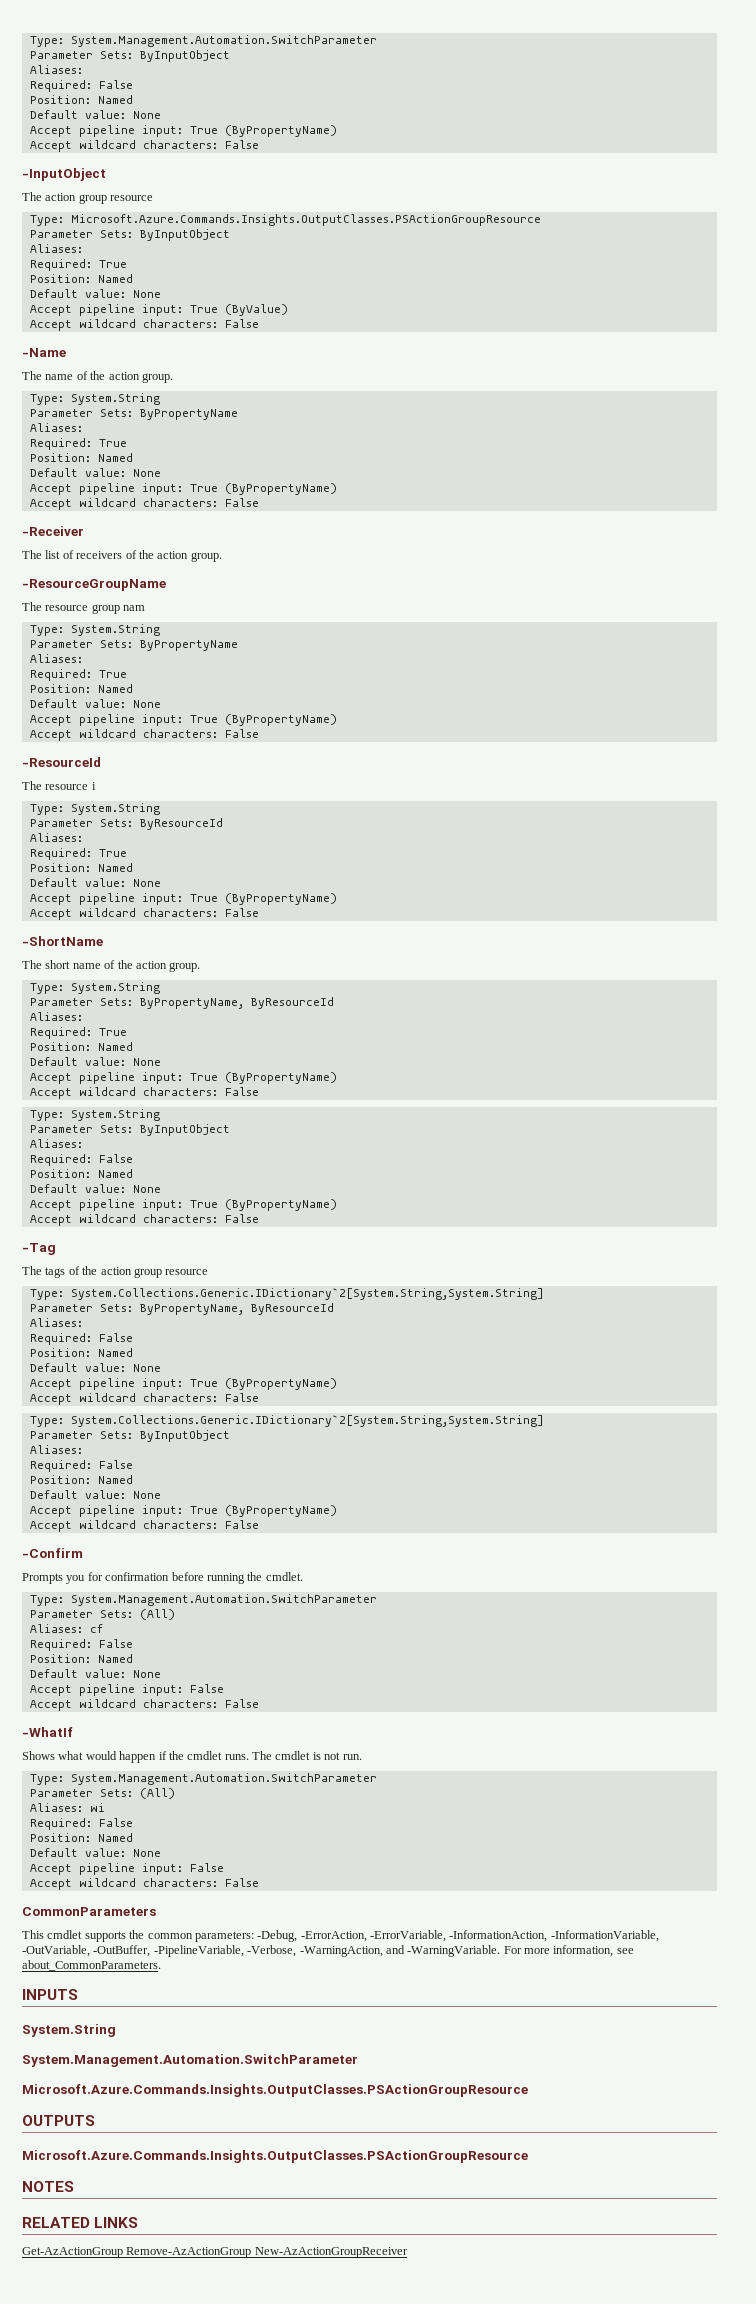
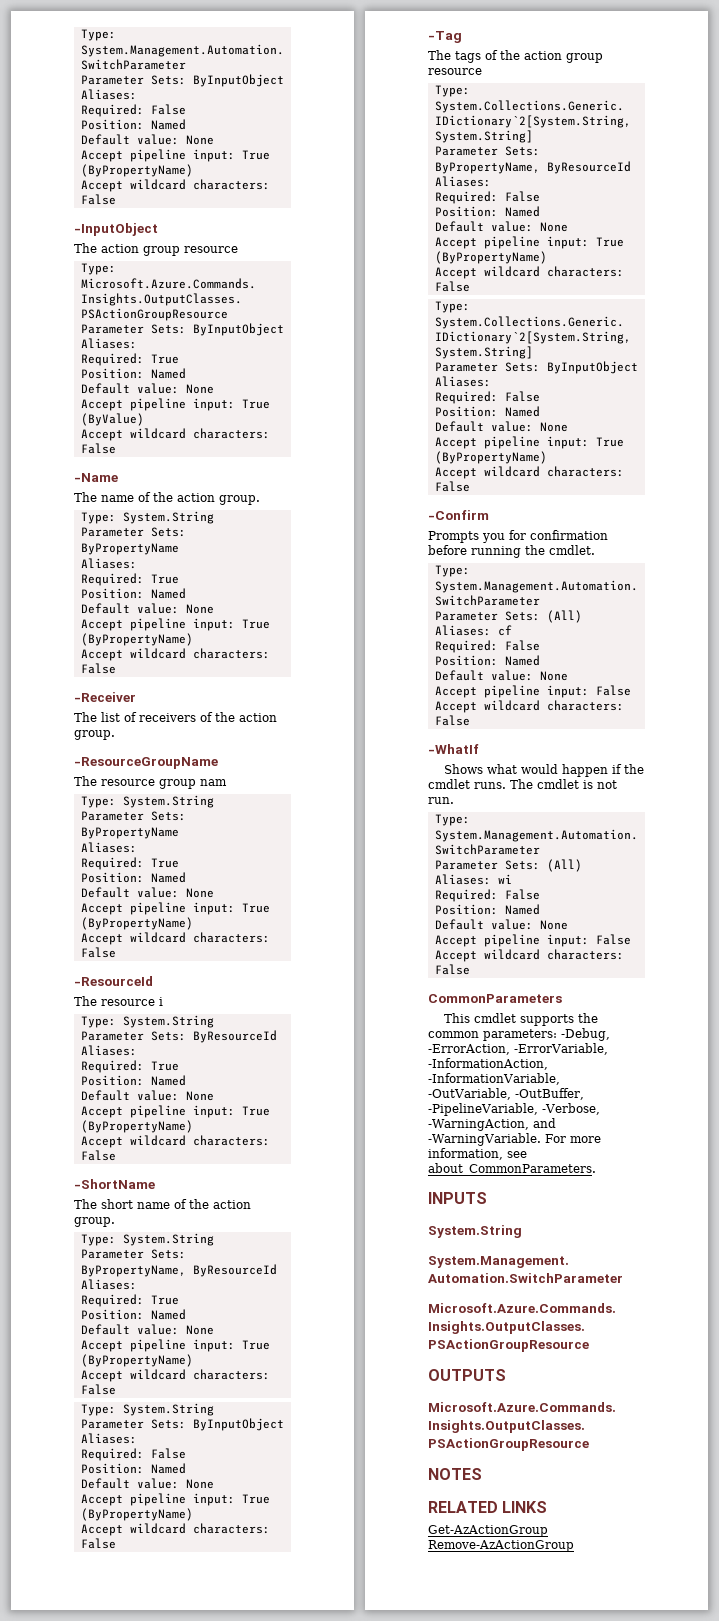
- Get-AzActionGroup Remove-AzActionGroup New-AzActionGroupReceiver
+ Get-AzActionGroup Remove-AzActionGroup

